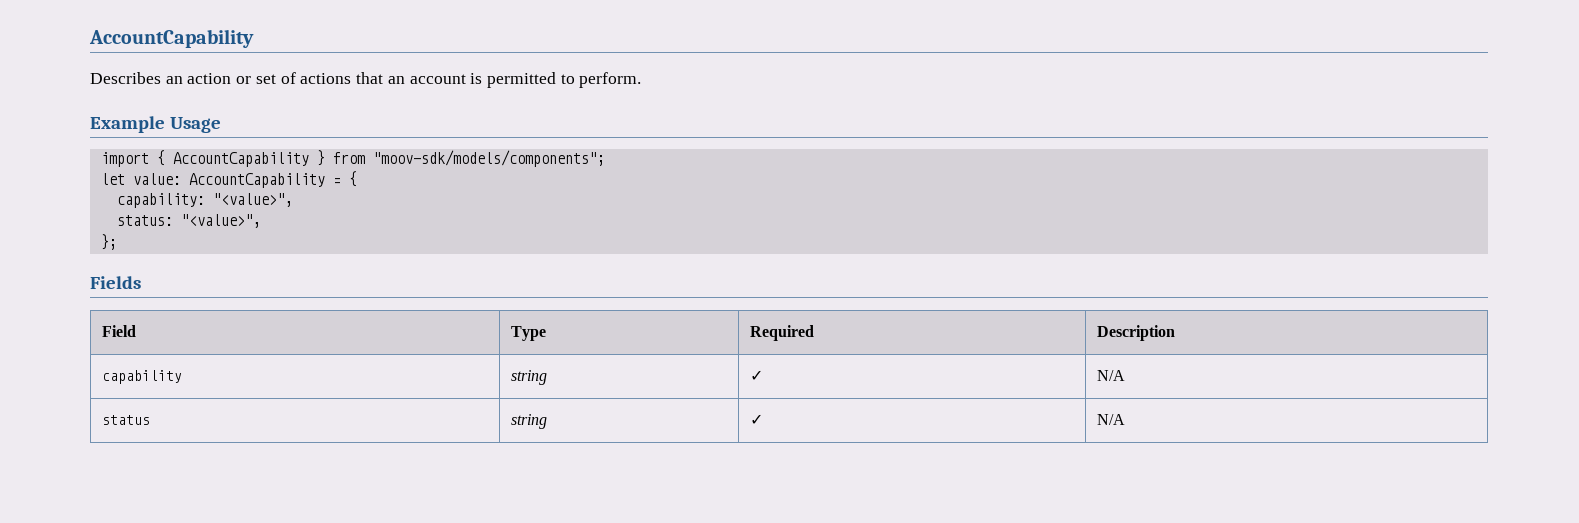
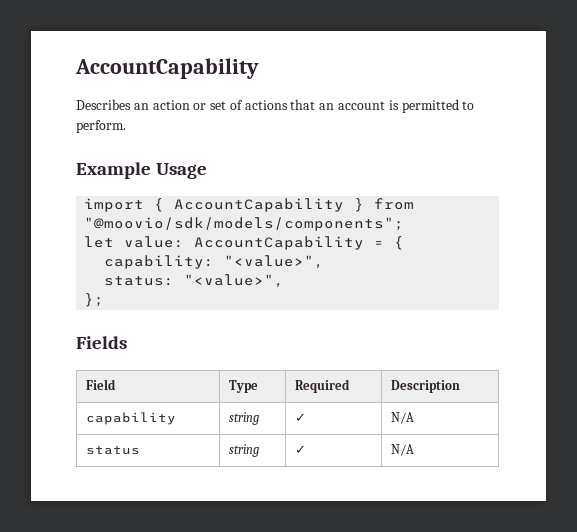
- import { AccountCapability } from "moov-sdk/models/components";
+ import { AccountCapability } from "@moovio/sdk/models/components";

